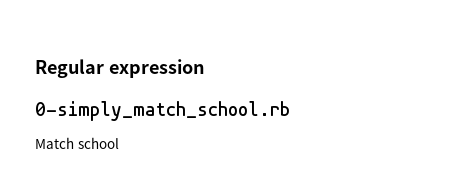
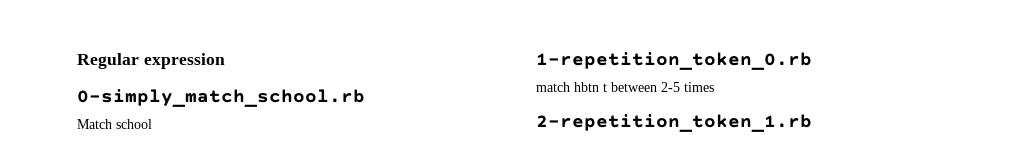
+ 1-repetition_token_0.rb
+ match hbtn t between 2-5 times
+ 2-repetition_token_1.rb

